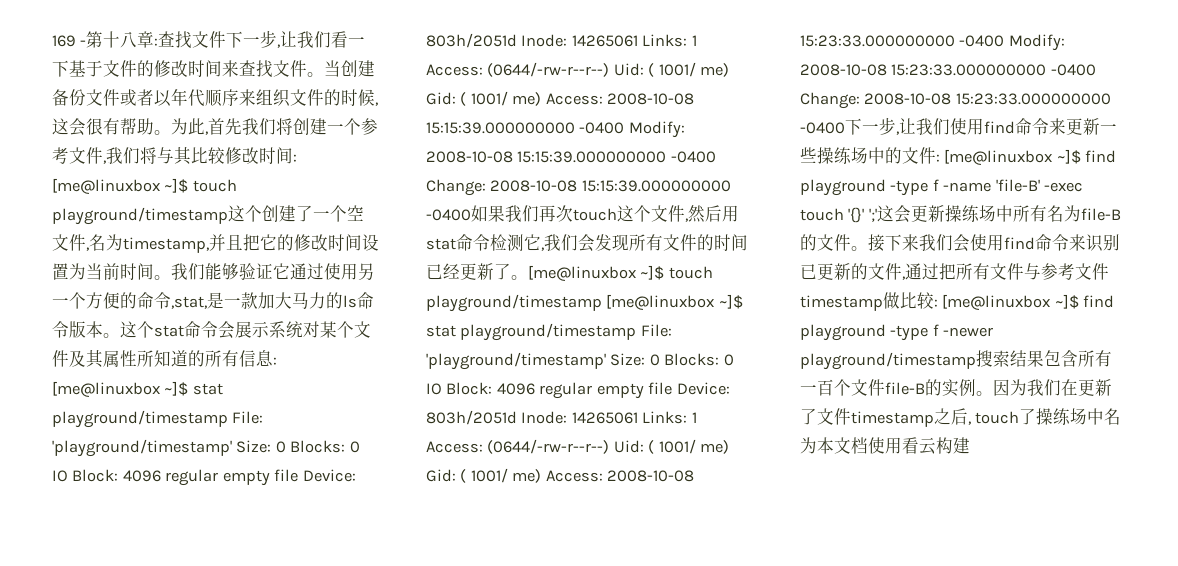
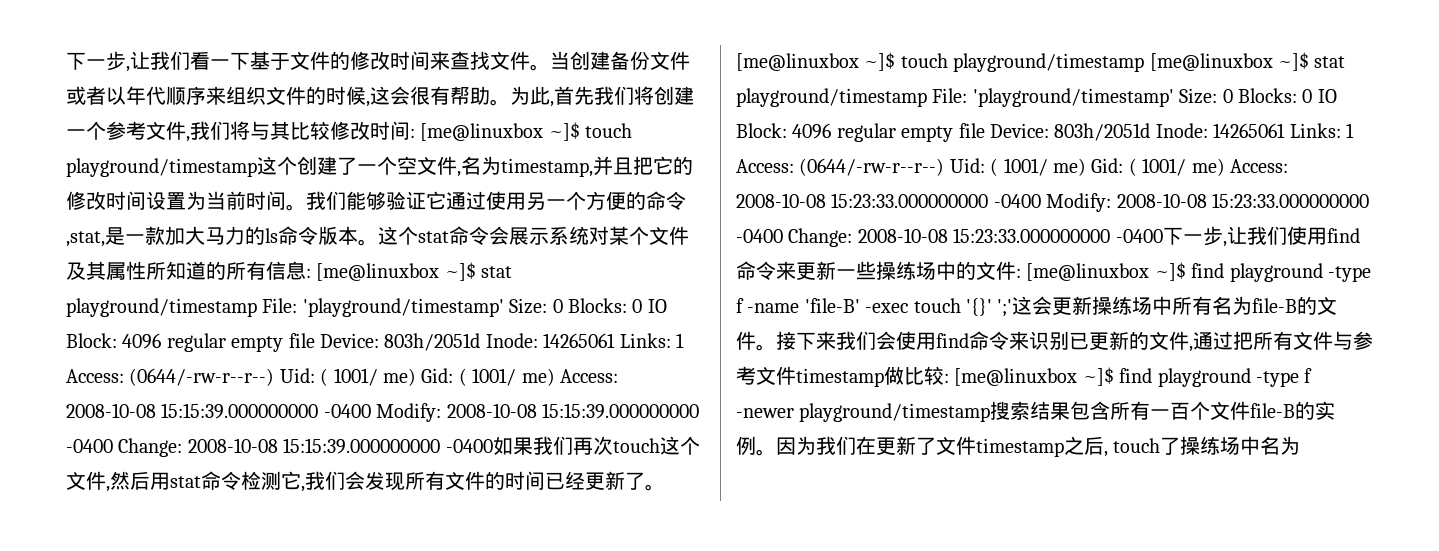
- 169 -第十八章:查找文件下一步,让我们看一下基于文件的修改时间来查找文件。
+ 下一步,让我们看一下基于文件的修改时间来查找文件。
- 因为我们在更新了文件timestamp之后, touch了操练场中名为本文档使用看云构建
+ 因为我们在更新了文件timestamp之后, touch了操练场中名为

